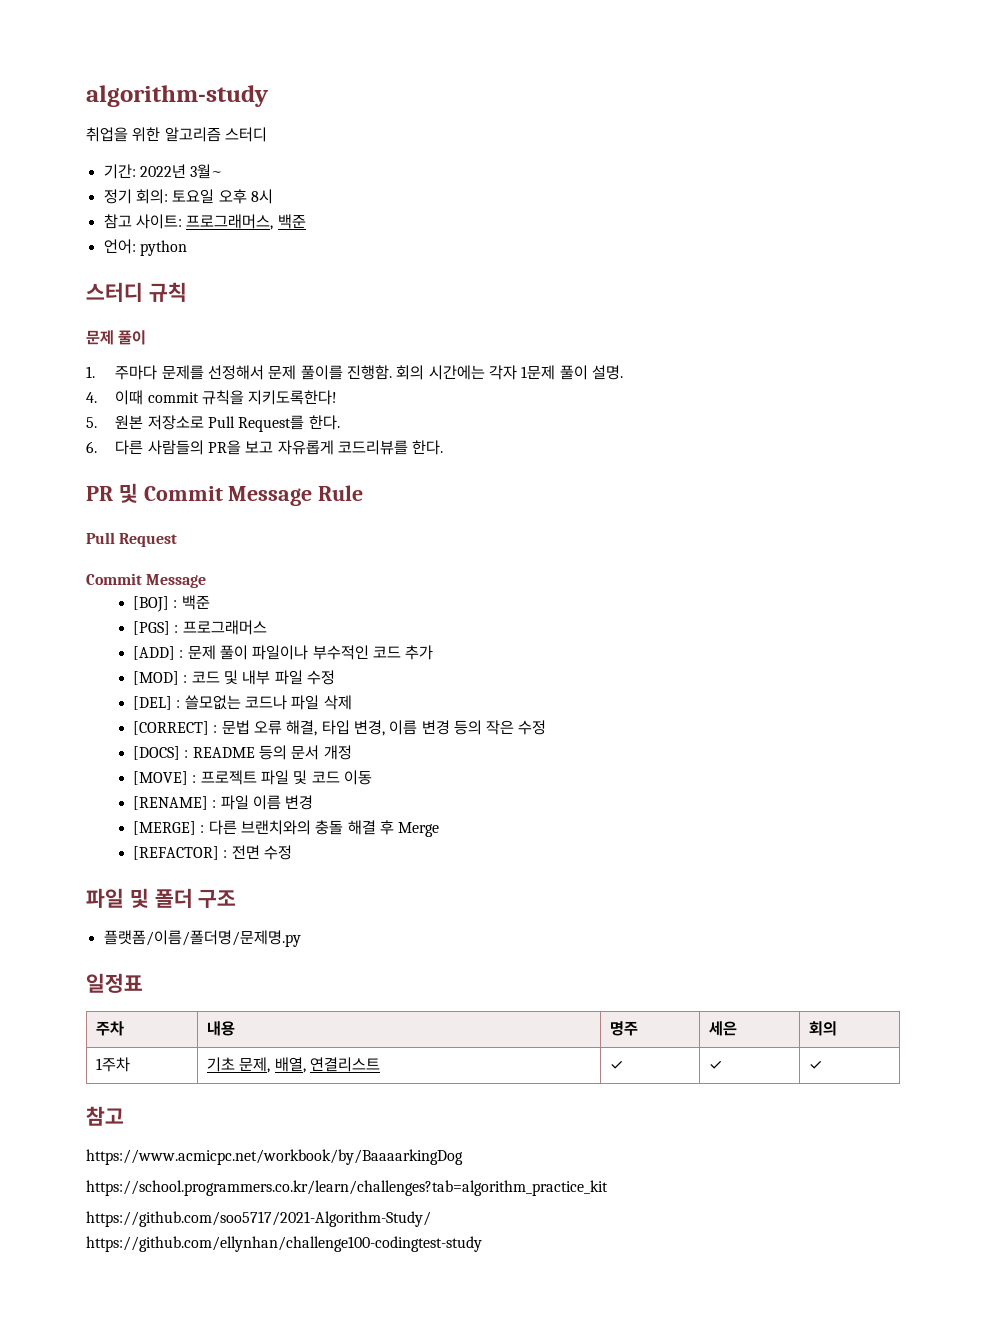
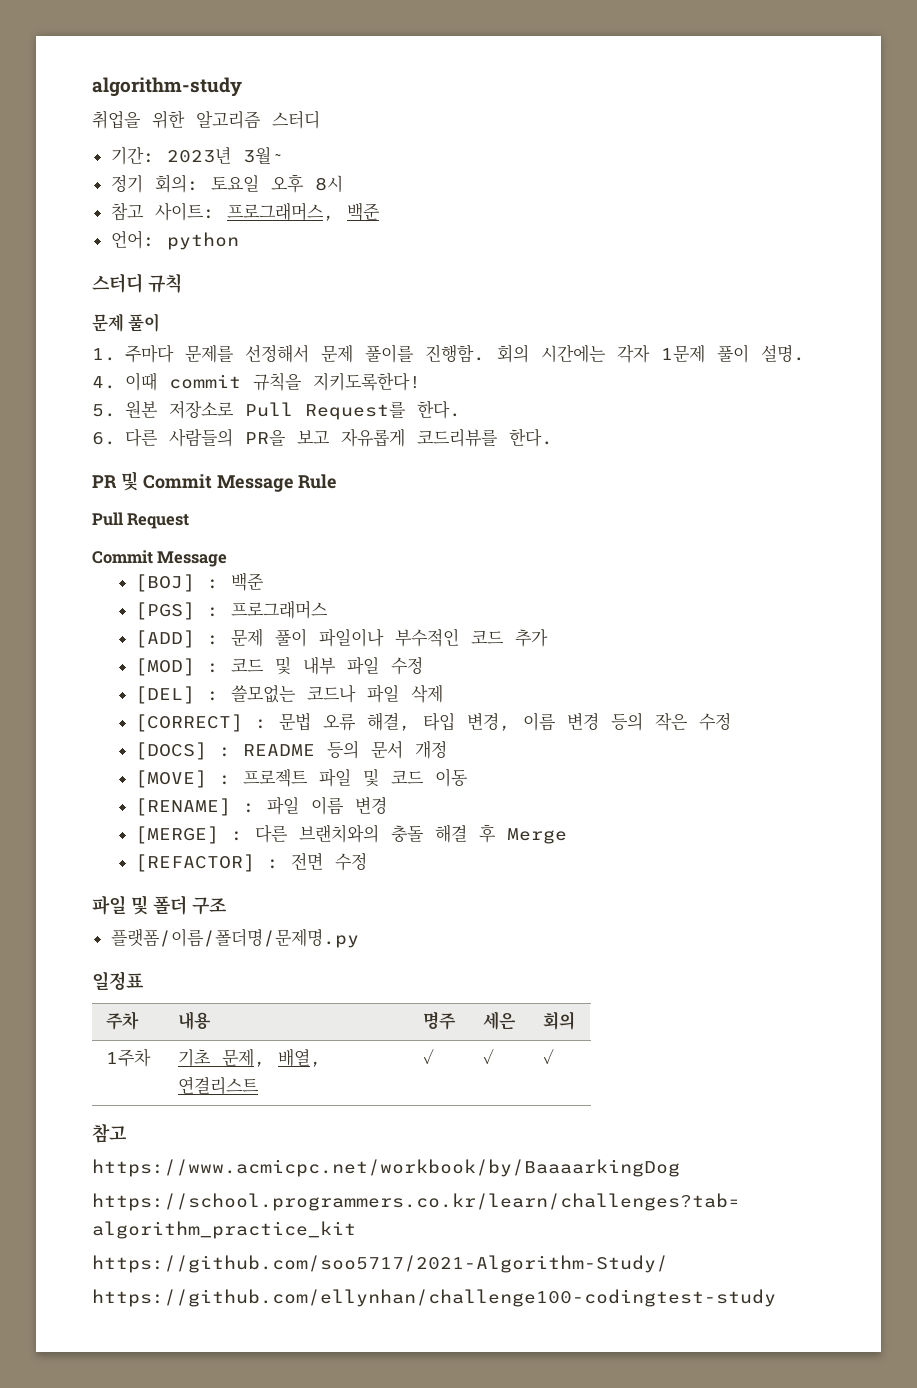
- 기간: 2022년 3월~
+ 기간: 2023년 3월~

